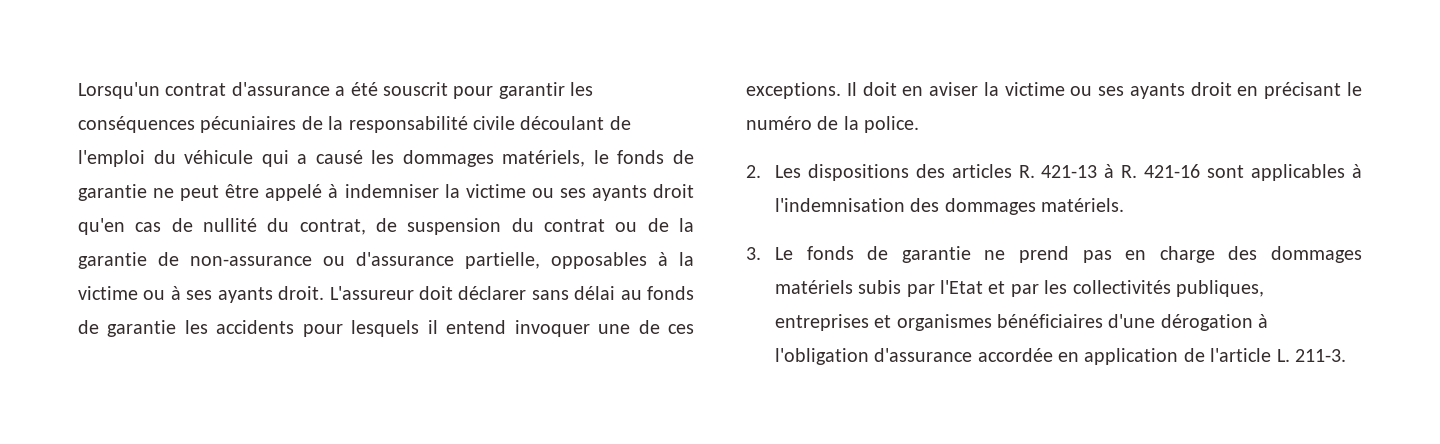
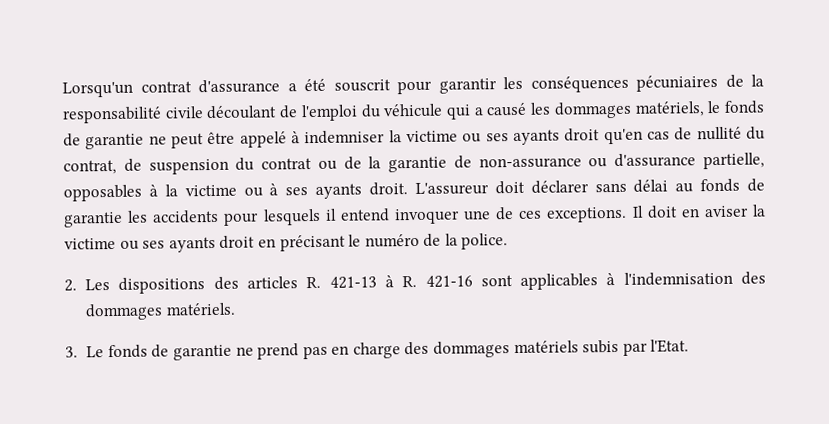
- 3. Le fonds de garantie ne prend pas en charge des dommages matériels subis par l'Etat et par les collectivités publiques, entreprises et organismes bénéficiaires d'une dérogation à l'obligation d'assurance accordée en application de l'article L. 211-3.
+ 3. Le fonds de garantie ne prend pas en charge des dommages matériels subis par l'Etat.

